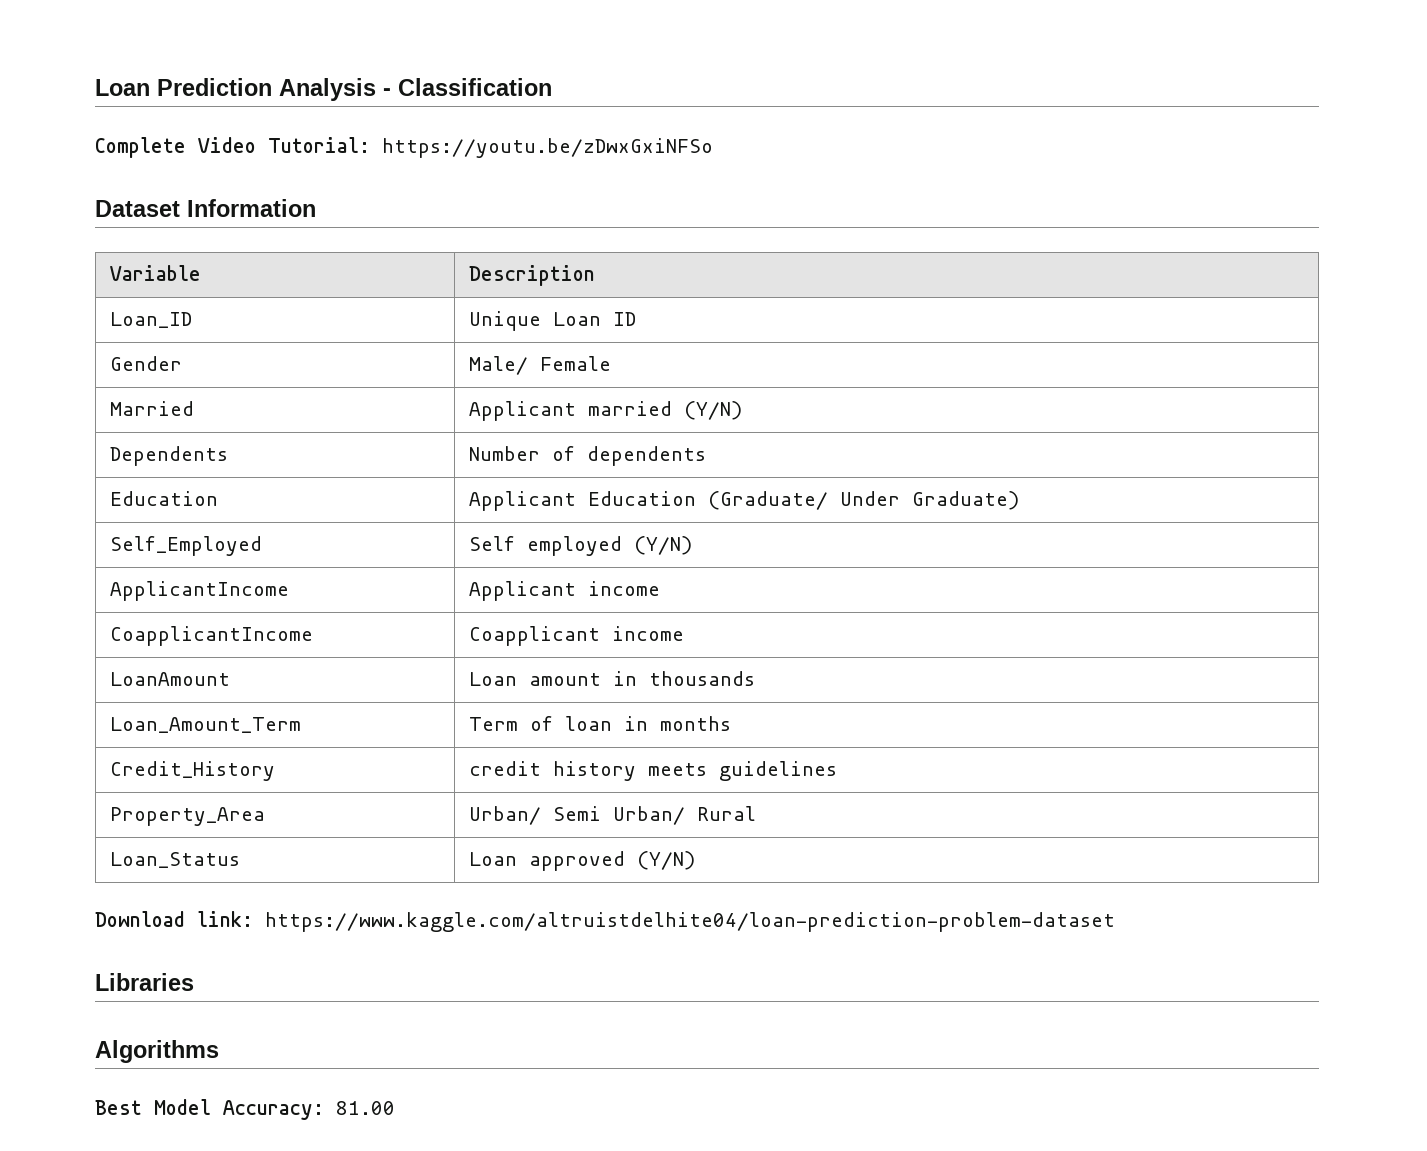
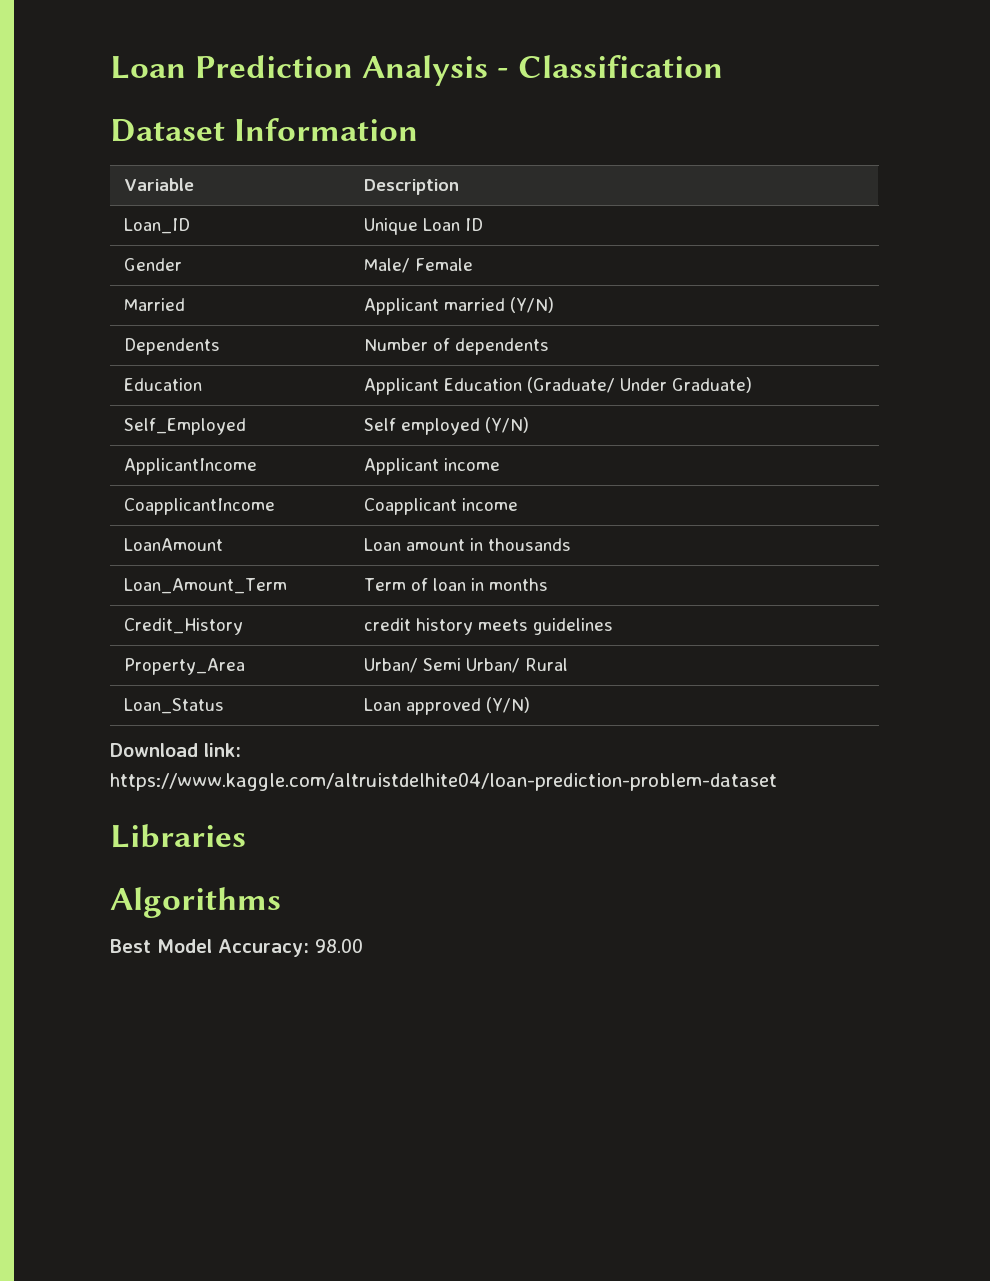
- Complete Video Tutorial: https://youtu.be/zDwxGxiNFSo
- Best Model Accuracy: 81.00
+ Best Model Accuracy: 98.00

